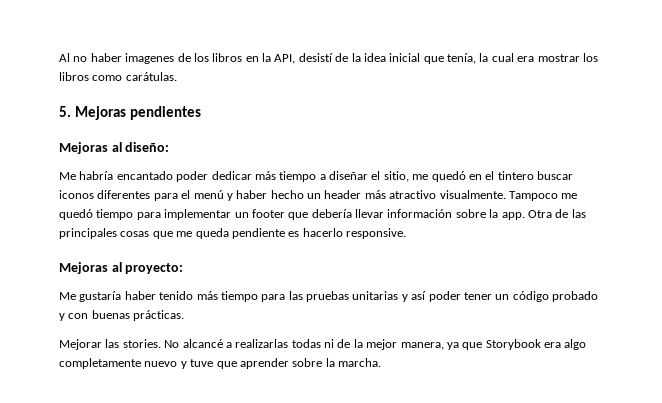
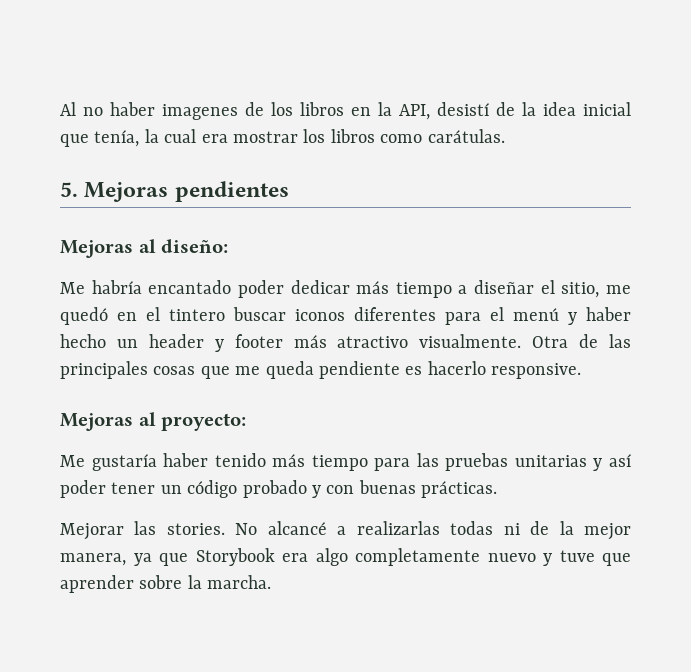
- Me habría encantado poder dedicar más tiempo a diseñar el sitio, me quedó en el tintero buscar iconos diferentes para el menú y haber hecho un header más atractivo visualmente.
+ Me habría encantado poder dedicar más tiempo a diseñar el sitio, me quedó en el tintero buscar iconos diferentes para el menú y haber hecho un header y footer más atractivo visualmente.
- Tampoco me quedó tiempo para implementar un footer que debería llevar información sobre la app.

